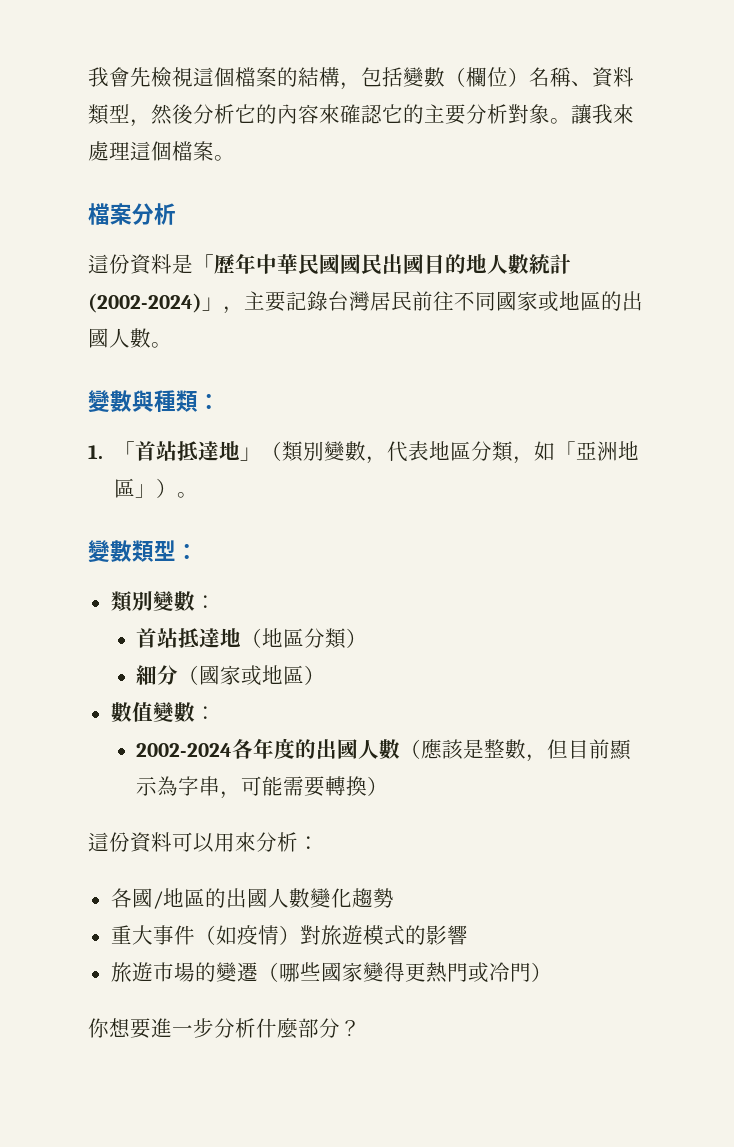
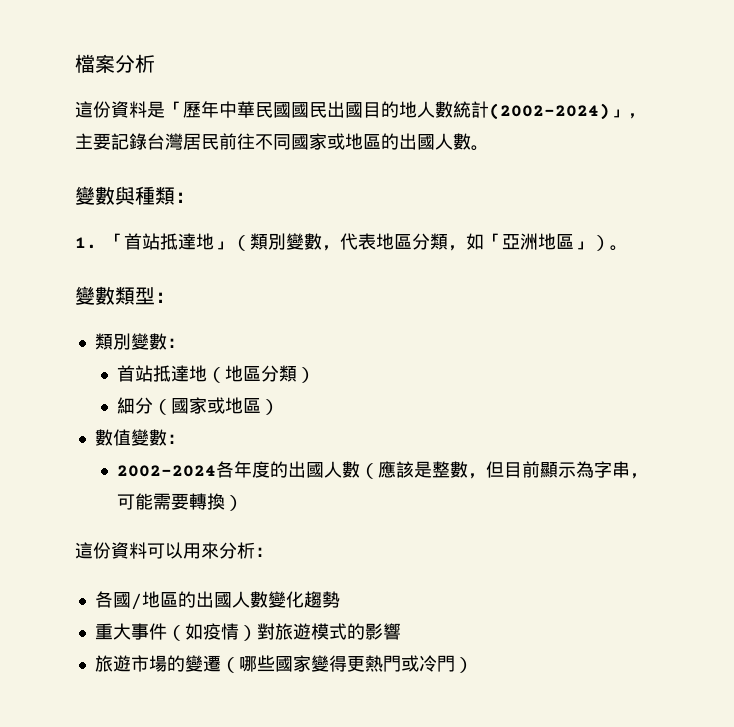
- 我會先檢視這個檔案的結構，包括變數（欄位）名稱、資料類型，然後分析它的內容來確認它的主要分析對象。讓我來處理這個檔案。
- 你想要進一步分析什麼部分？

